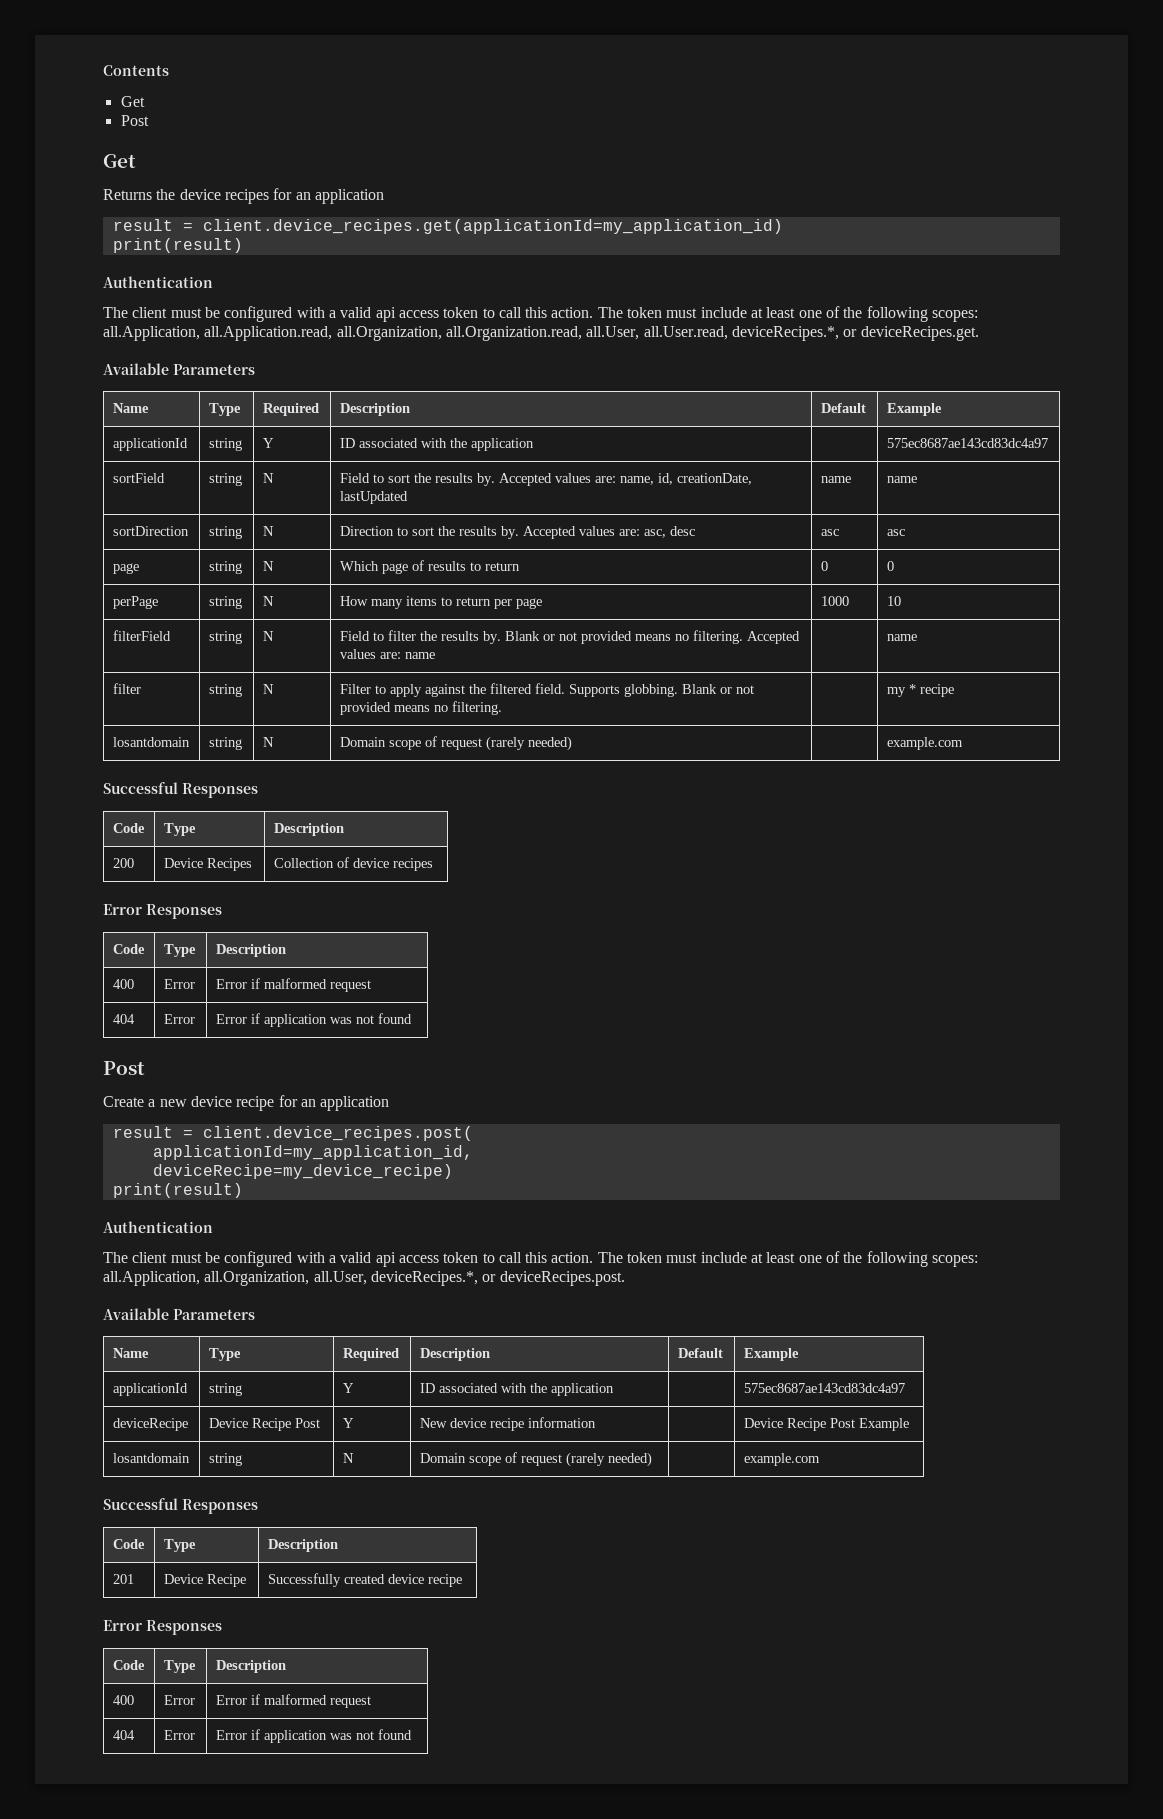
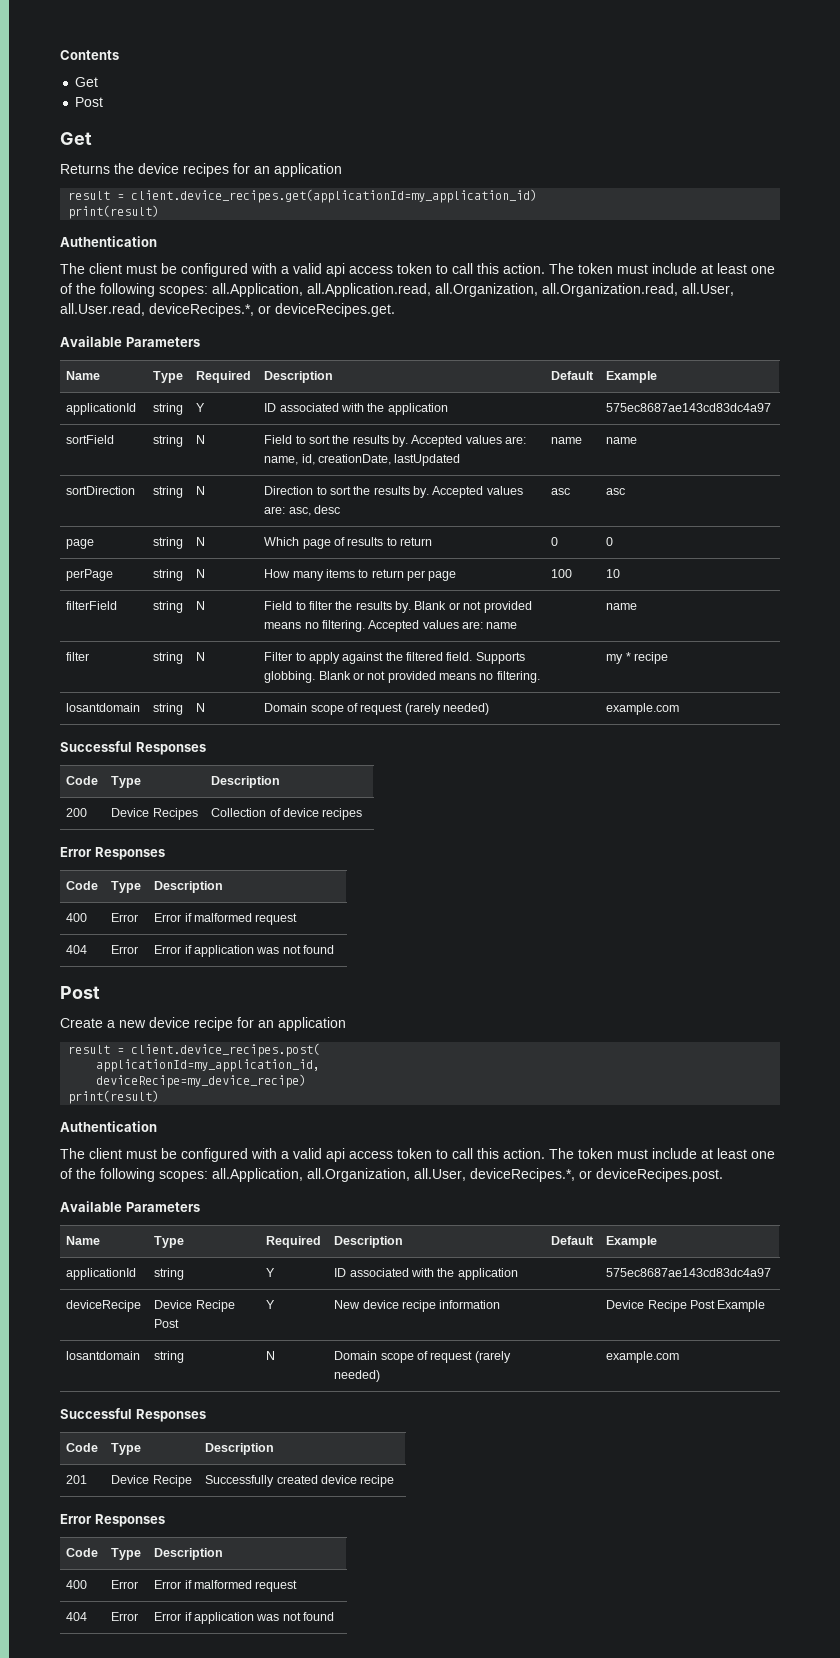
- perPage | string | N | How many items to return per page | 1000 | 10
+ perPage | string | N | How many items to return per page | 100 | 10

